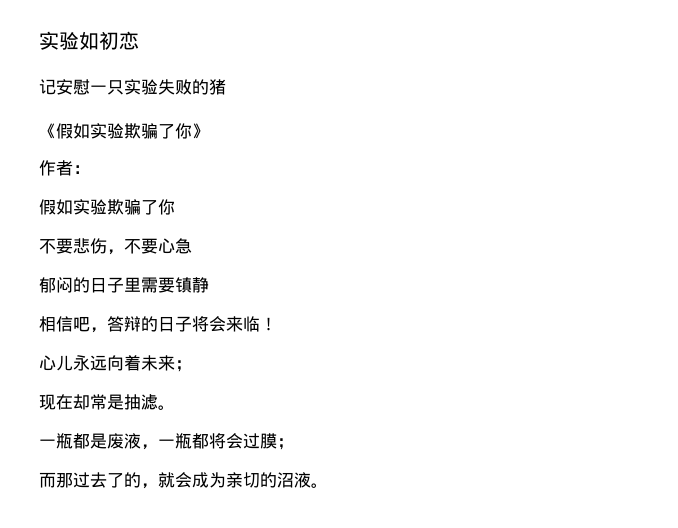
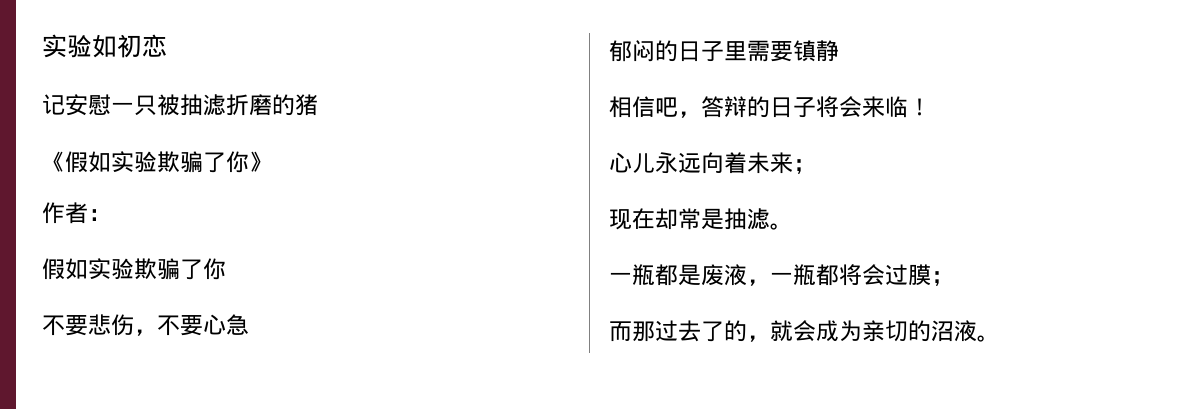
- 记安慰一只实验失败的猪
+ 记安慰一只被抽滤折磨的猪

